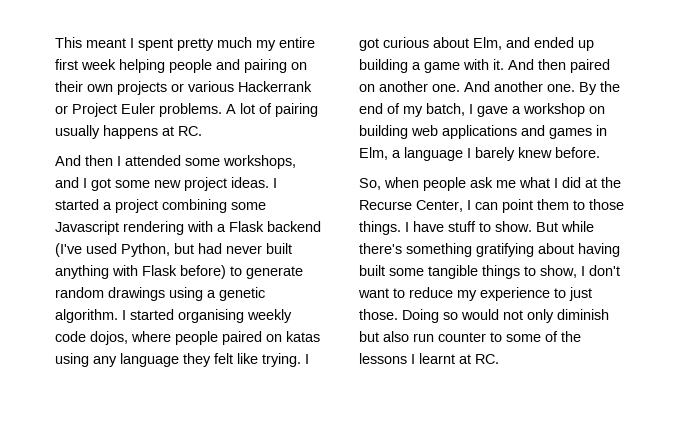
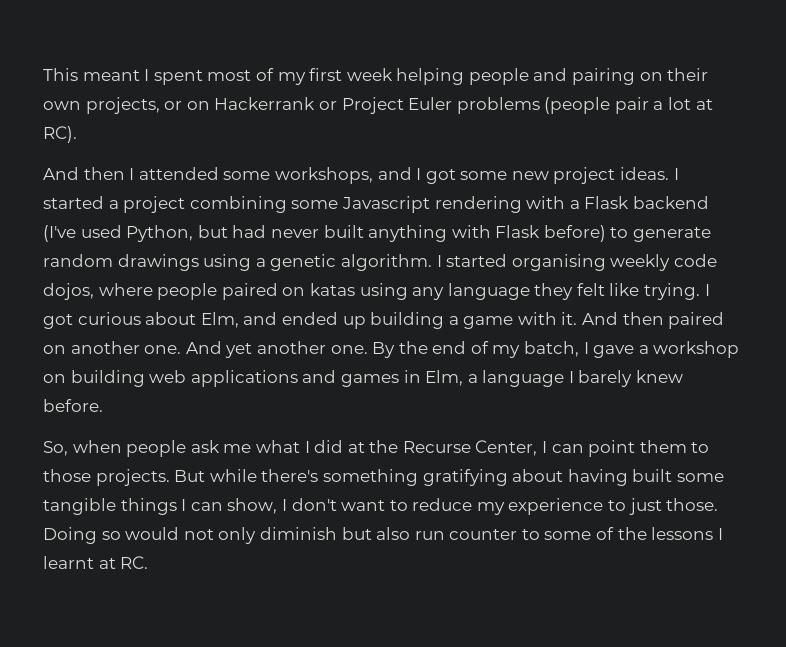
- This meant I spent pretty much my entire first week helping people and pairing on their own projects or various Hackerrank or Project Euler problems. A lot of pairing usually happens at RC.
+ This meant I spent most of my first week helping people and pairing on their own projects, or on Hackerrank or Project Euler problems (people pair a lot at RC).
- And another one.
+ And yet another one.
- So, when people ask me what I did at the Recurse Center, I can point them to those things. I have stuff to show.
+ So, when people ask me what I did at the Recurse Center, I can point them to those projects.
- But while there's something gratifying about having built some tangible things to show, I don't want to reduce my experience to just those.
+ But while there's something gratifying about having built some tangible things I can show, I don't want to reduce my experience to just those.

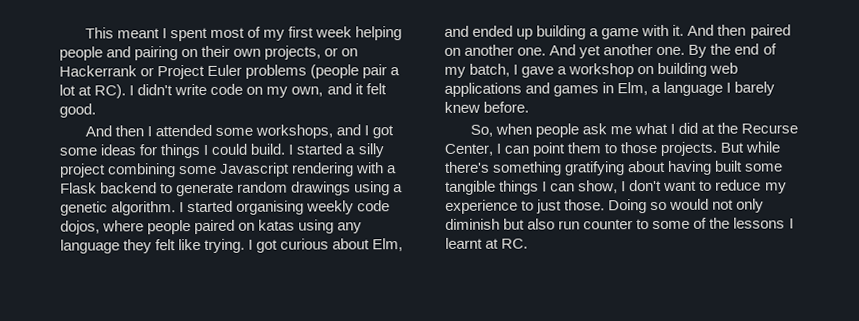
- This meant I spent most of my first week helping people and pairing on their own projects, or on Hackerrank or Project Euler problems (people pair a lot at RC).
+ This meant I spent most of my first week helping people and pairing on their own projects, or on Hackerrank or Project Euler problems (people pair a lot at RC). I didn't write code on my own, and it felt good.
- And then I attended some workshops, and I got some new project ideas.
+ And then I attended some workshops, and I got some ideas for things I could build.
- I started a project combining some Javascript rendering with a Flask backend (I've used Python, but had never built anything with Flask before) to generate random drawings using a genetic algorithm.
+ I started a silly project combining some Javascript rendering with a Flask backend to generate random drawings using a genetic algorithm.

